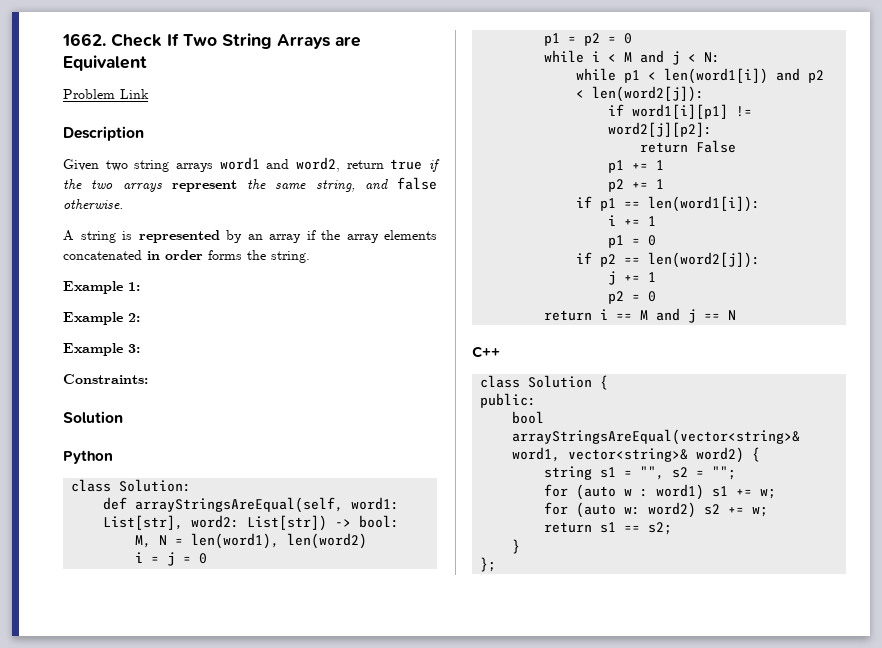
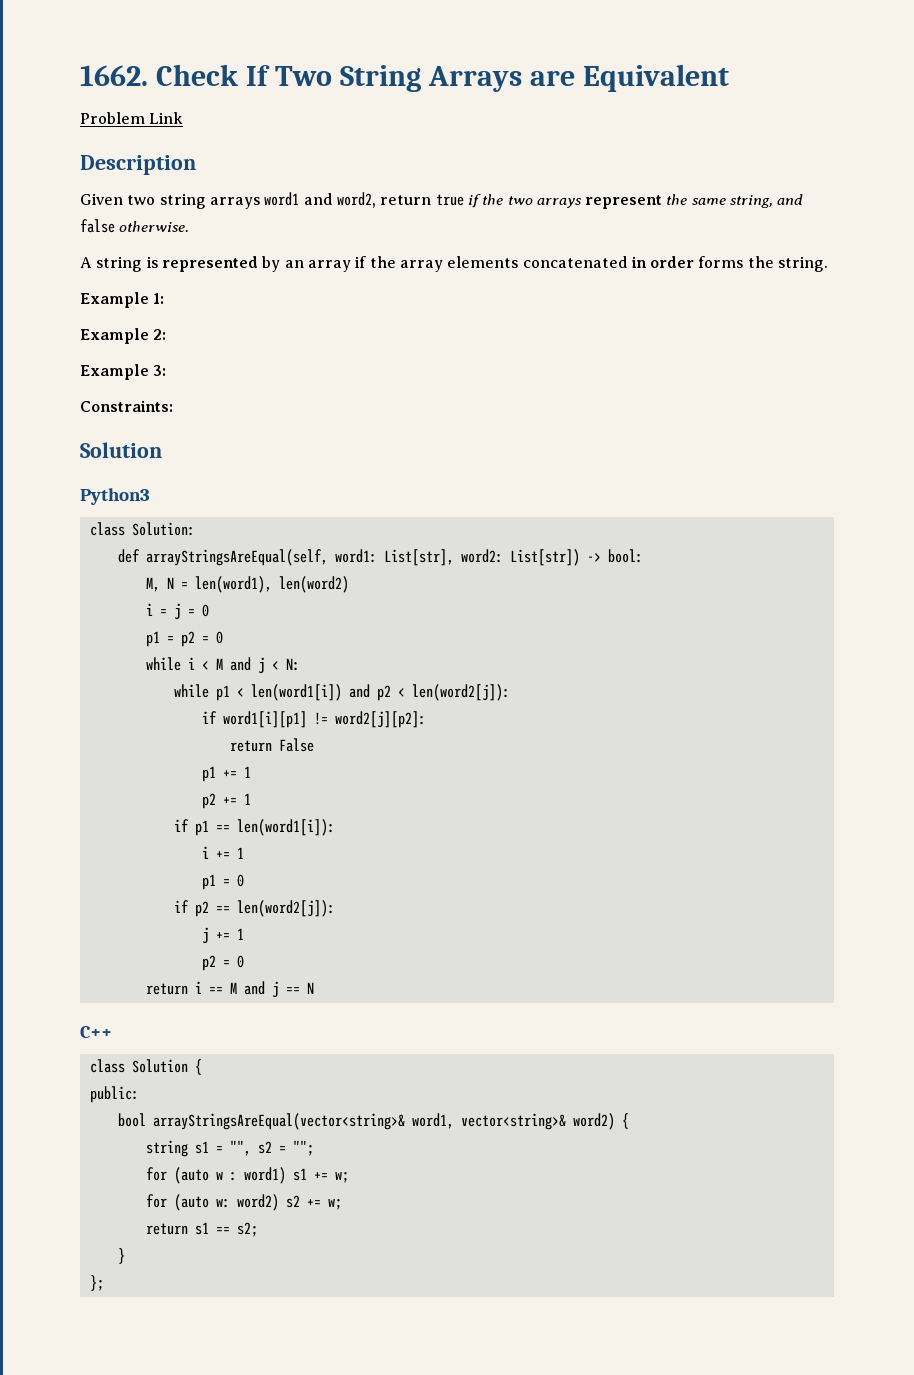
- Python
+ Python3

